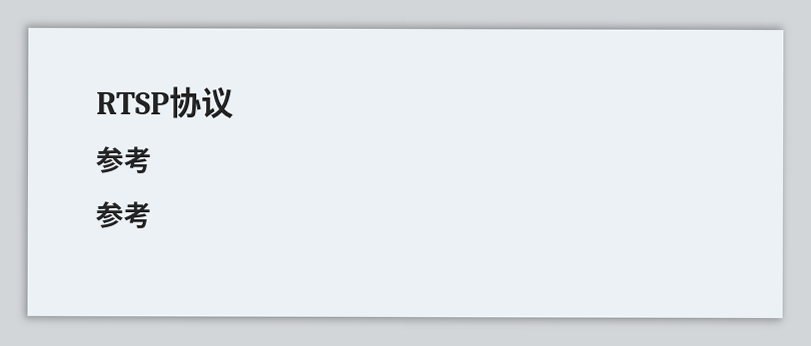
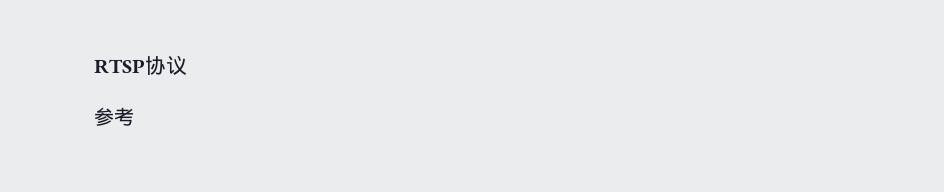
  RTSP协议
- 参考

